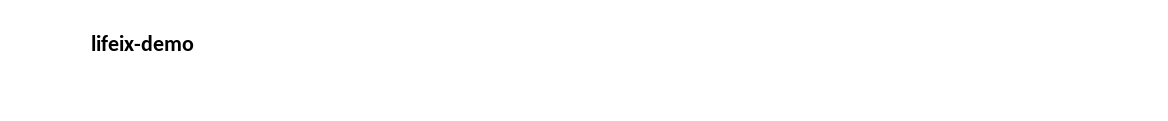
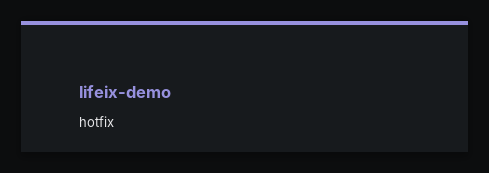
+ hotfix

